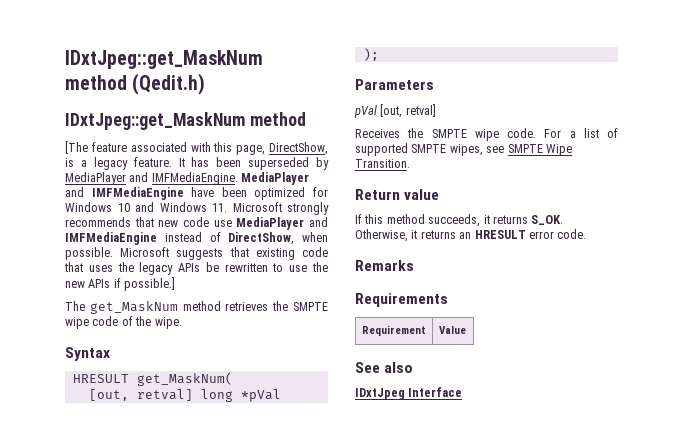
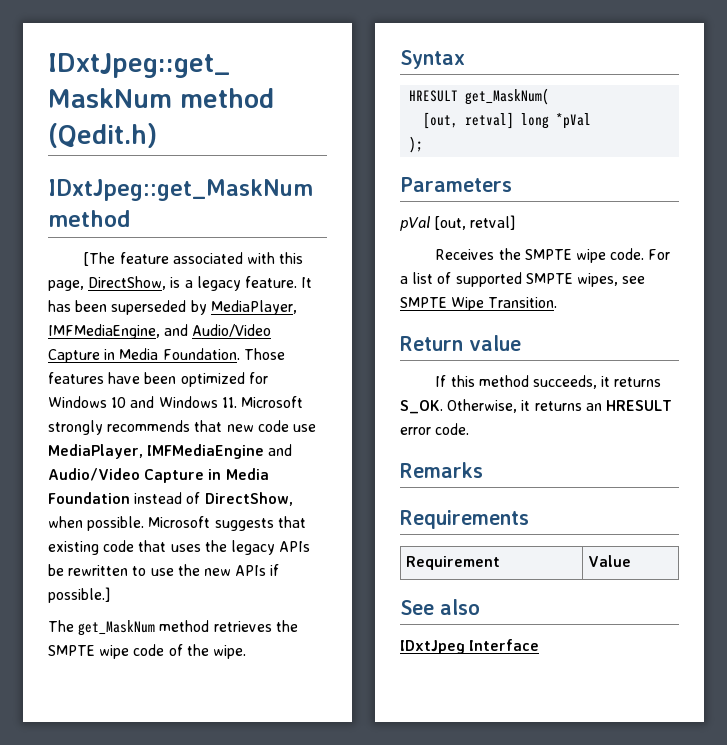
- It has been superseded by MediaPlayer and IMFMediaEngine. MediaPlayer and IMFMediaEngine have been optimized for Windows 10 and Windows 11. Microsoft strongly recommends that new code use MediaPlayer and IMFMediaEngine instead of DirectShow, when possible.
+ It has been superseded by MediaPlayer, IMFMediaEngine, and Audio/Video Capture in Media Foundation. Those features have been optimized for Windows 10 and Windows 11. Microsoft strongly recommends that new code use MediaPlayer, IMFMediaEngine and Audio/Video Capture in Media Foundation instead of DirectShow, when possible.

